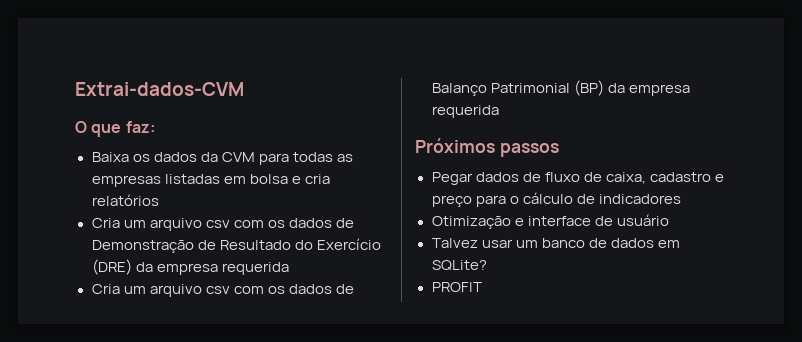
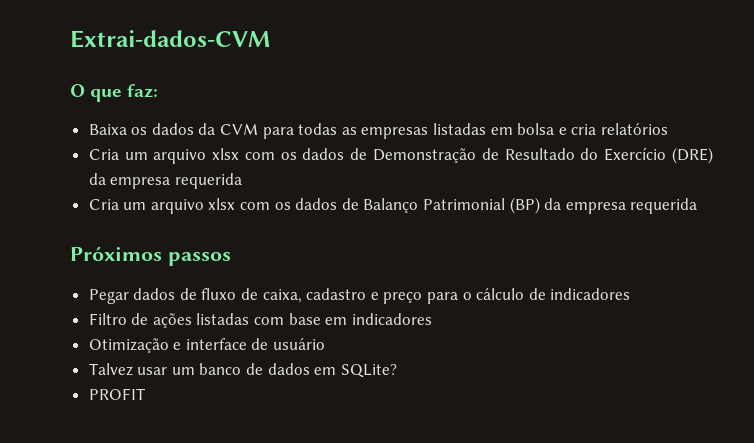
- Cria um arquivo csv com os dados de Demonstração de Resultado do Exercício (DRE) da empresa requerida
+ Cria um arquivo xlsx com os dados de Demonstração de Resultado do Exercício (DRE) da empresa requerida
- Cria um arquivo csv com os dados de Balanço Patrimonial (BP) da empresa requerida
+ Cria um arquivo xlsx com os dados de Balanço Patrimonial (BP) da empresa requerida
+ Filtro de ações listadas com base em indicadores

